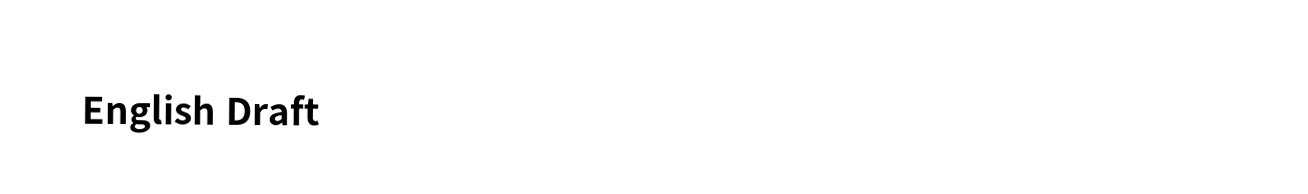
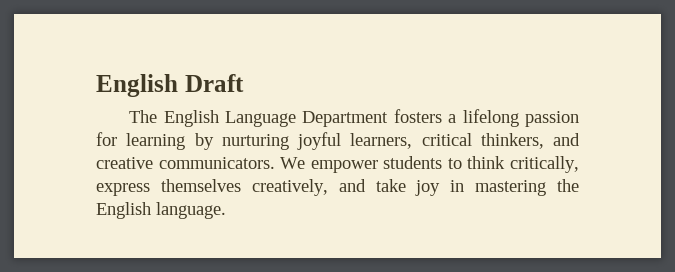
+ The English Language Department fosters a lifelong passion for learning by nurturing joyful learners, critical thinkers, and creative communicators. We empower students to think critically, express themselves creatively, and take joy in mastering the English language.

